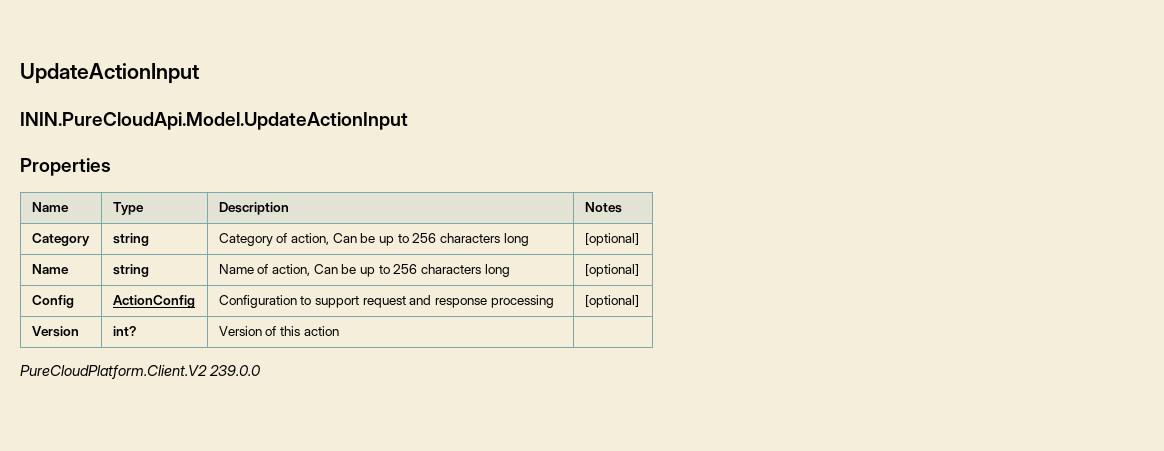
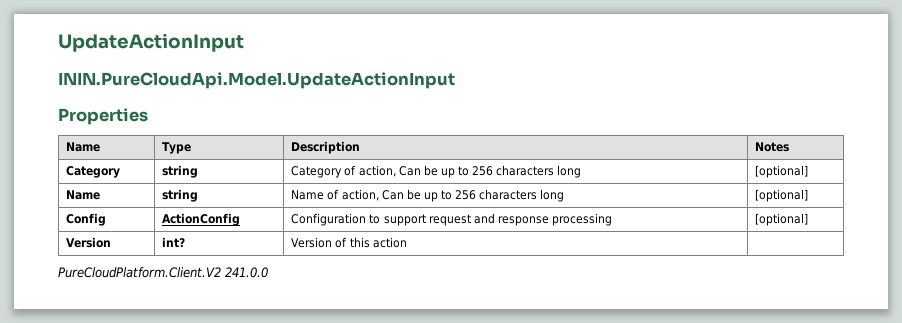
- PureCloudPlatform.Client.V2 239.0.0
+ PureCloudPlatform.Client.V2 241.0.0

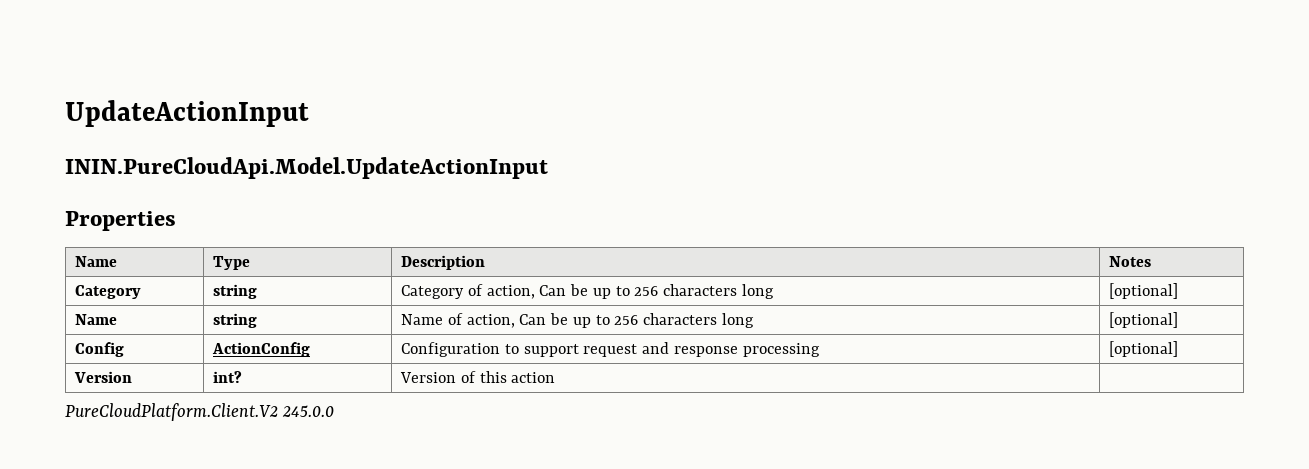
- PureCloudPlatform.Client.V2 241.0.0
+ PureCloudPlatform.Client.V2 245.0.0

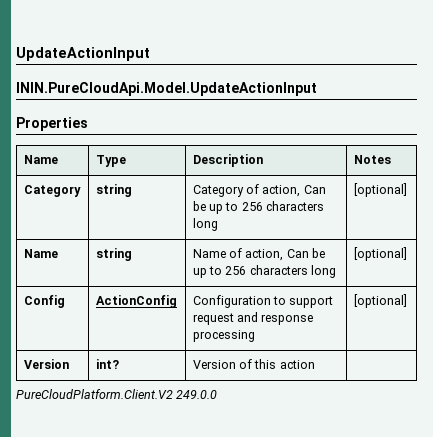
- PureCloudPlatform.Client.V2 245.0.0
+ PureCloudPlatform.Client.V2 249.0.0

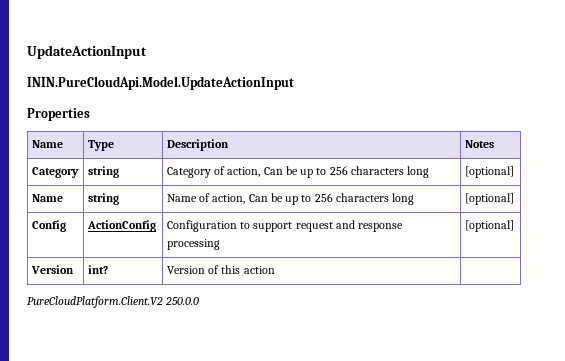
- PureCloudPlatform.Client.V2 249.0.0
+ PureCloudPlatform.Client.V2 250.0.0

